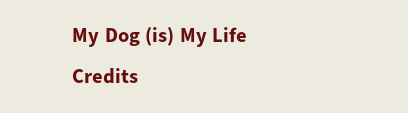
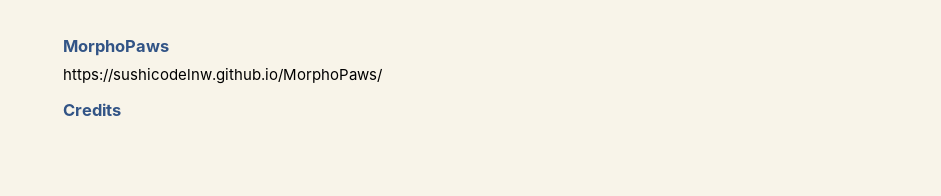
- My Dog (is) My Life
+ MorphoPaws
+ https://sushicodelnw.github.io/MorphoPaws/

